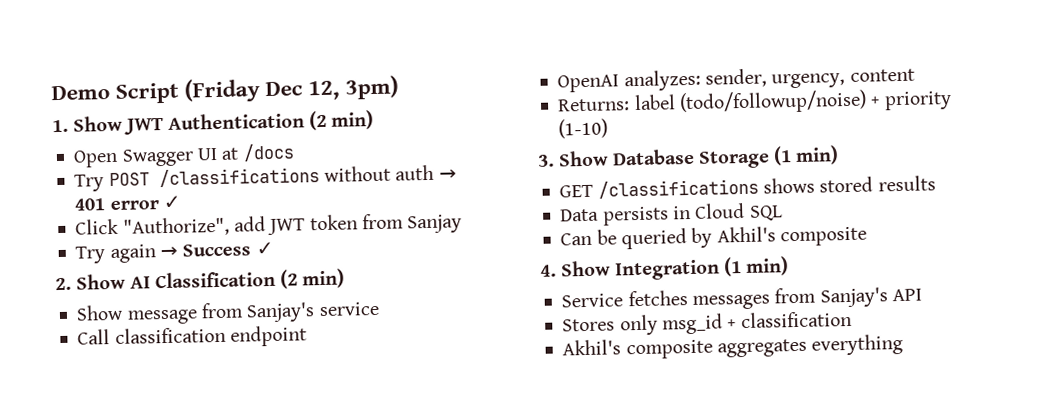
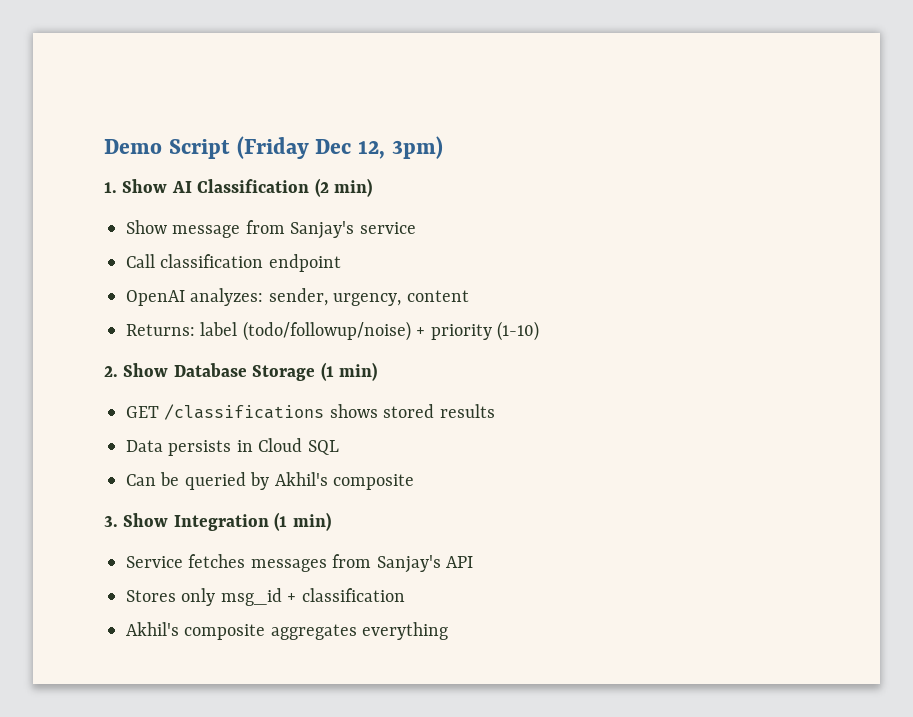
- 1. Show JWT Authentication (2 min)
- Open Swagger UI at /docs
- Try POST /classifications without auth → 401 error ✓
- Click "Authorize", add JWT token from Sanjay
- Try again → Success ✓
- 2. Show AI Classification (2 min)
+ 1. Show AI Classification (2 min)
- 3. Show Database Storage (1 min)
+ 2. Show Database Storage (1 min)
- 4. Show Integration (1 min)
+ 3. Show Integration (1 min)

